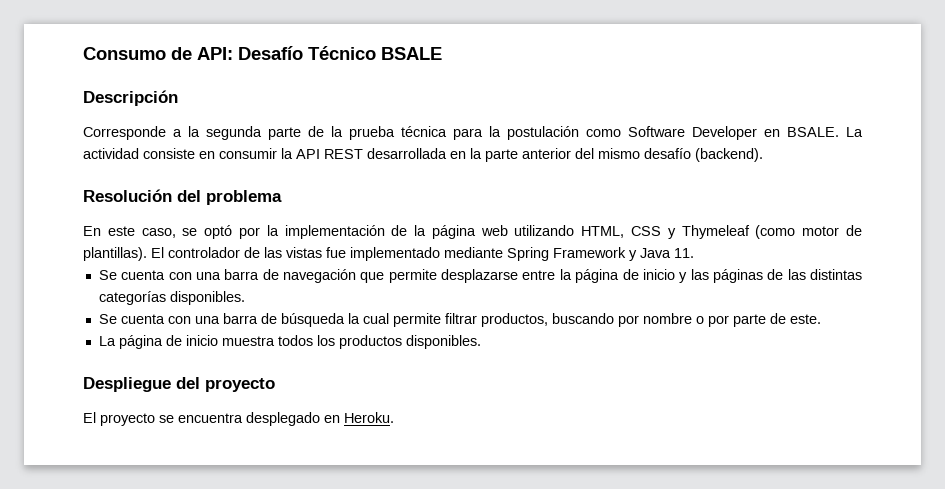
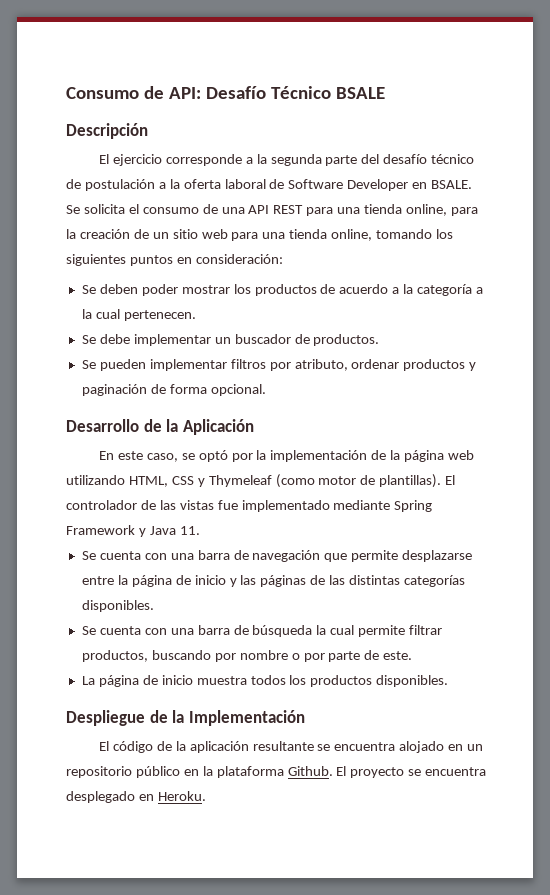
- Corresponde a la segunda parte de la prueba técnica para la postulación como Software Developer en BSALE. La actividad consiste en consumir la API REST desarrollada en la parte anterior del mismo desafío (backend).
- Resolución del problema
+ El ejercicio corresponde a la segunda parte del desafío técnico de postulación a la oferta laboral de Software Developer en BSALE. Se solicita el consumo de una API REST para una tienda online, para la creación de un sitio web para una tienda online, tomando los siguientes puntos en consideración:
+ Se deben poder mostrar los productos de acuerdo a la categoría a la cual pertenecen.
+ Se debe implementar un buscador de productos.
+ Se pueden implementar filtros por atributo, ordenar productos y paginación de forma opcional.
+ Desarrollo de la Aplicación
- Despliegue del proyecto
- El proyecto se encuentra desplegado en Heroku.
+ Despliegue de la Implementación
+ El código de la aplicación resultante se encuentra alojado en un repositorio público en la plataforma Github. El proyecto se encuentra desplegado en Heroku.

